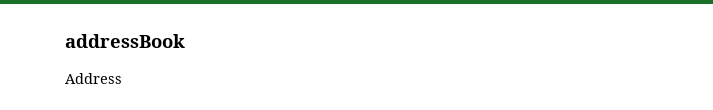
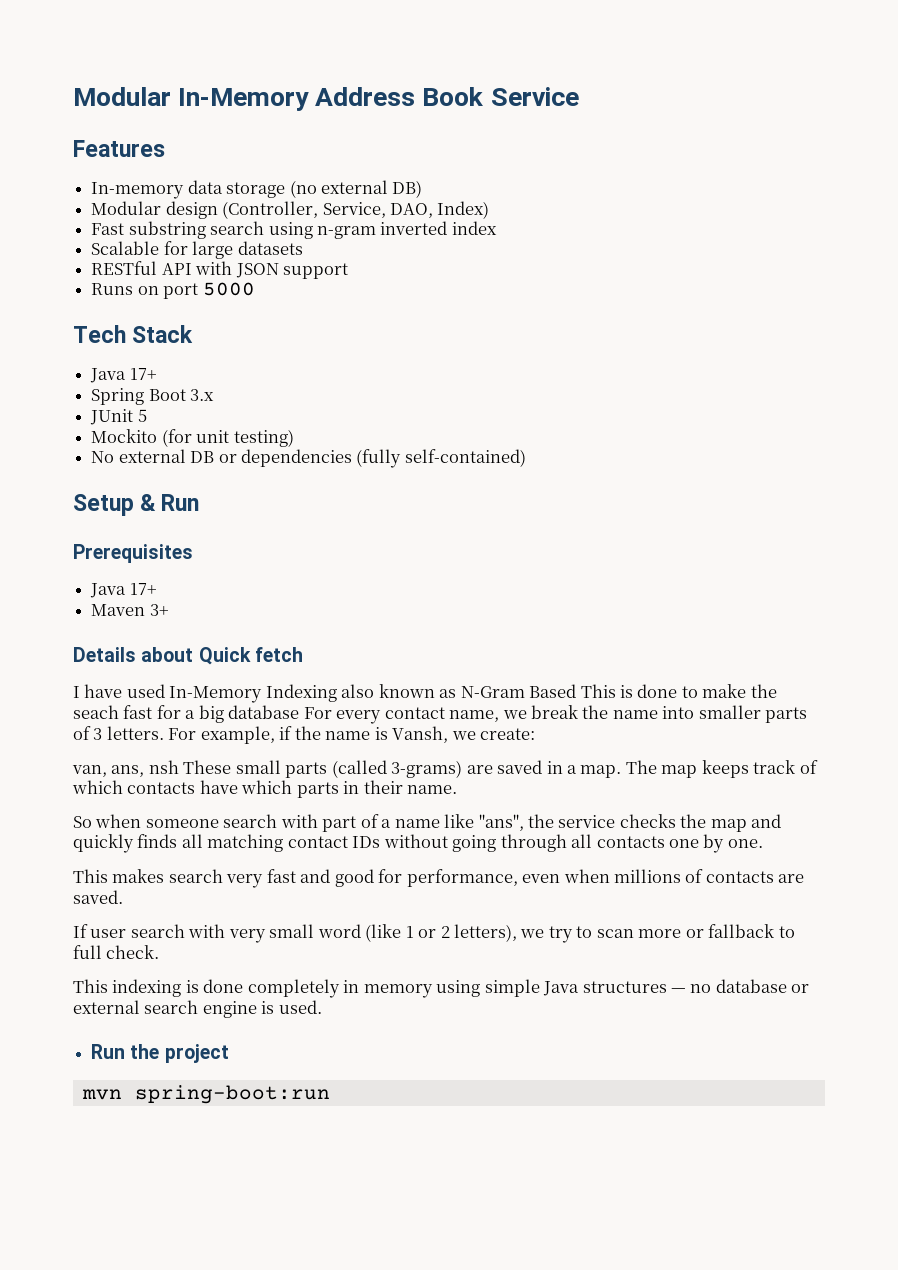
- addressBook
- Address
+ Modular In-Memory Address Book Service
+ Features
+ In-memory data storage (no external DB)
+ Modular design (Controller, Service, DAO, Index)
+ Fast substring search using n-gram inverted index
+ Scalable for large datasets
+ RESTful API with JSON support
+ Runs on port 5000
+ Tech Stack
+ Java 17+
+ Spring Boot 3.x
+ JUnit 5
+ Mockito (for unit testing)
+ No external DB or dependencies (fully self-contained)
+ Setup & Run
+ Prerequisites
+ Java 17+
+ Maven 3+
+ Details about Quick fetch
+ I have used In-Memory Indexing also known as N-Gram Based This is done to make the seach fast for a big database For every contact name, we break the name into smaller parts of 3 letters. For example, if the name is Vansh, we create:
+ van, ans, nsh These small parts (called 3-grams) are saved in a map. The map keeps track of which contacts have which parts in their name.
+ So when someone search with part of a name like "ans", the service checks the map and quickly finds all matching contact IDs without going through all contacts one by one.
+ This makes search very fast and good for performance, even when millions of contacts are saved.
+ If user search with very small word (like 1 or 2 letters), we try to scan more or fallback to full check.
+ This indexing is done completely in memory using simple Java structures — no database or external search engine is used.
+ Run the project
+ mvn spring-boot:run

